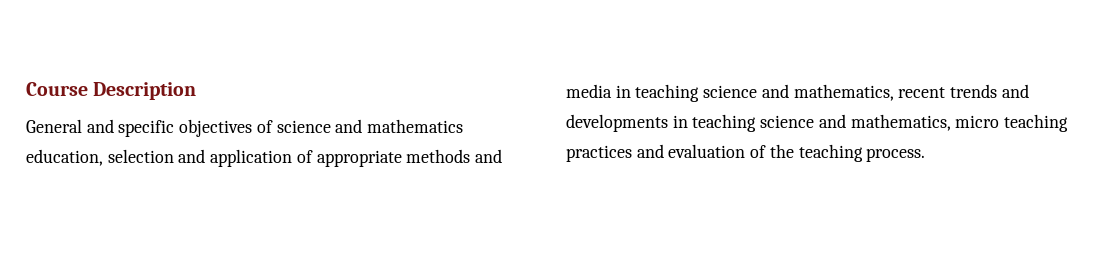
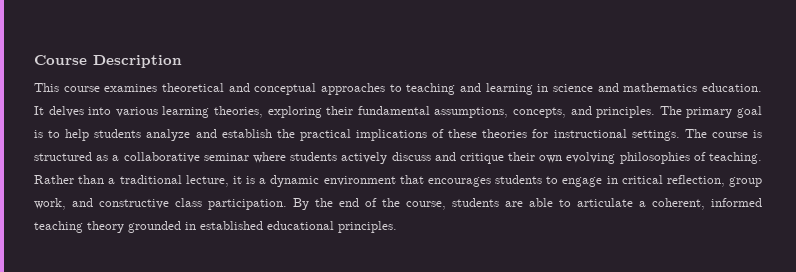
- General and specific objectives of science and mathematics education, selection and application of appropriate methods and media in teaching science and mathematics, recent trends and developments in teaching science and mathematics, micro teaching practices and evaluation of the teaching process.
+ This course examines theoretical and conceptual approaches to teaching and learning in science and mathematics education. It delves into various learning theories, exploring their fundamental assumptions, concepts, and principles. The primary goal is to help students analyze and establish the practical implications of these theories for instructional settings. The course is structured as a collaborative seminar where students actively discuss and critique their own evolving philosophies of teaching. Rather than a traditional lecture, it is a dynamic environment that encourages students to engage in critical reflection, group work, and constructive class participation. By the end of the course, students are able to articulate a coherent, informed teaching theory grounded in established educational principles.

